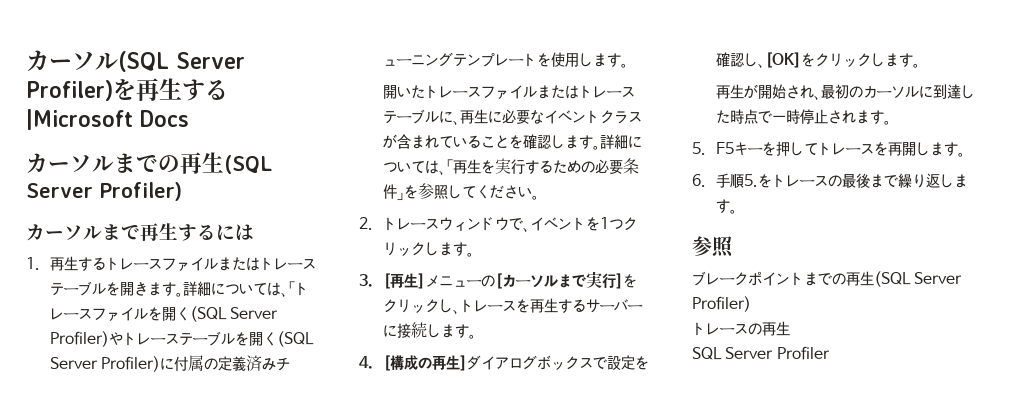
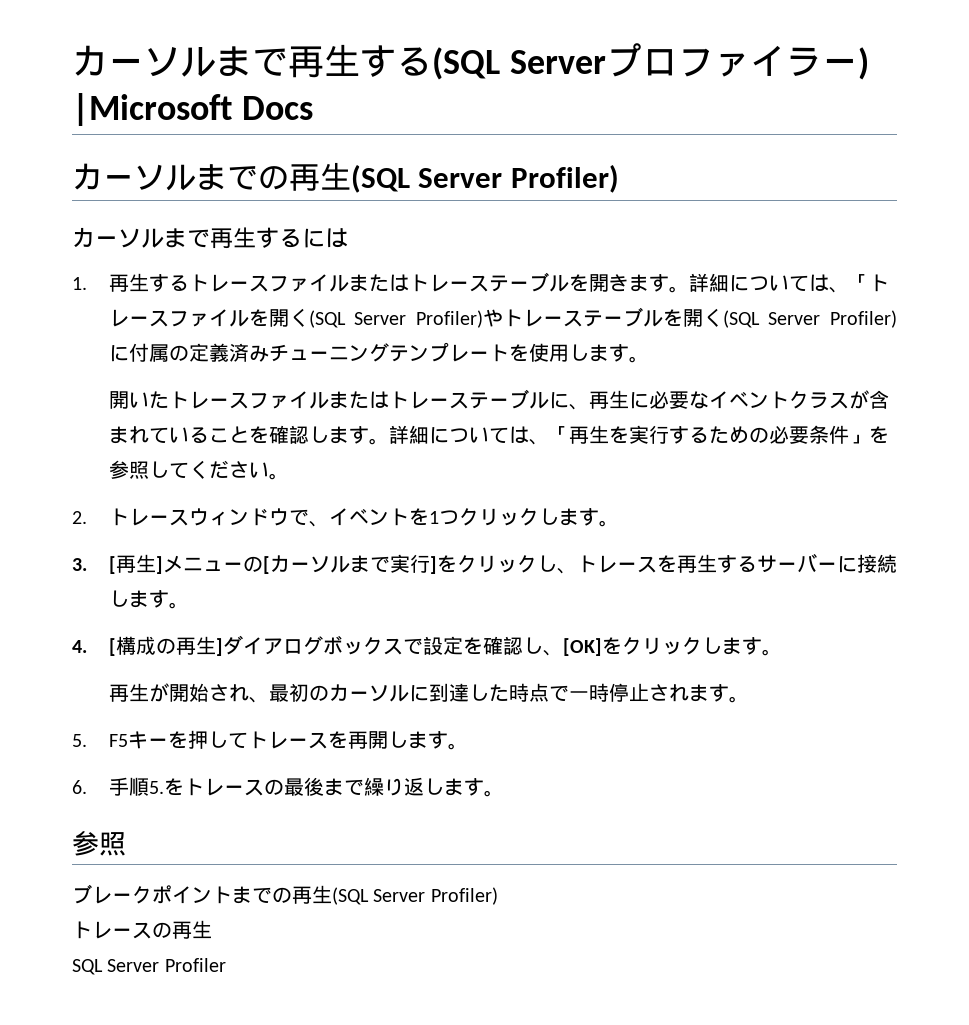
- カーソル(SQL Server Profiler)を再生する|Microsoft Docs
+ カーソルまで再生する(SQL Serverプロファイラー) |Microsoft Docs

